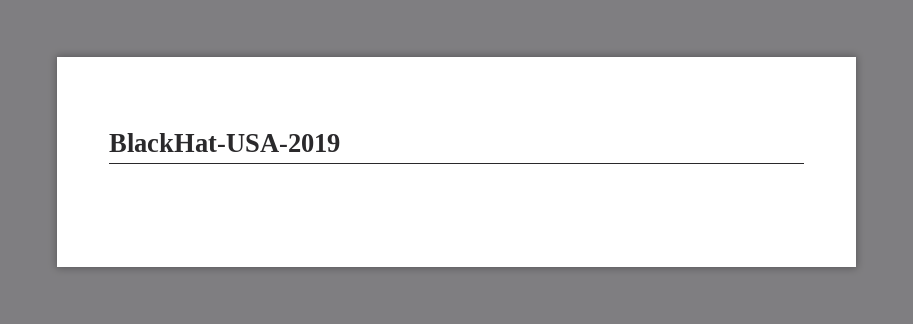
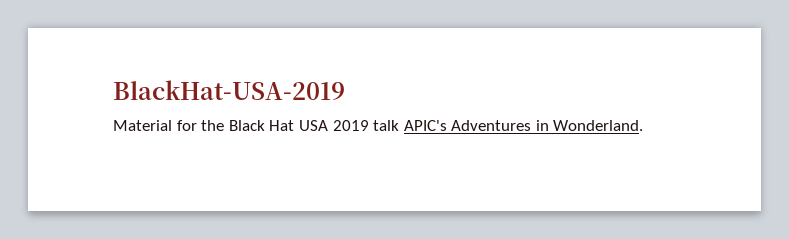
+ Material for the Black Hat USA 2019 talk APIC's Adventures in Wonderland.

